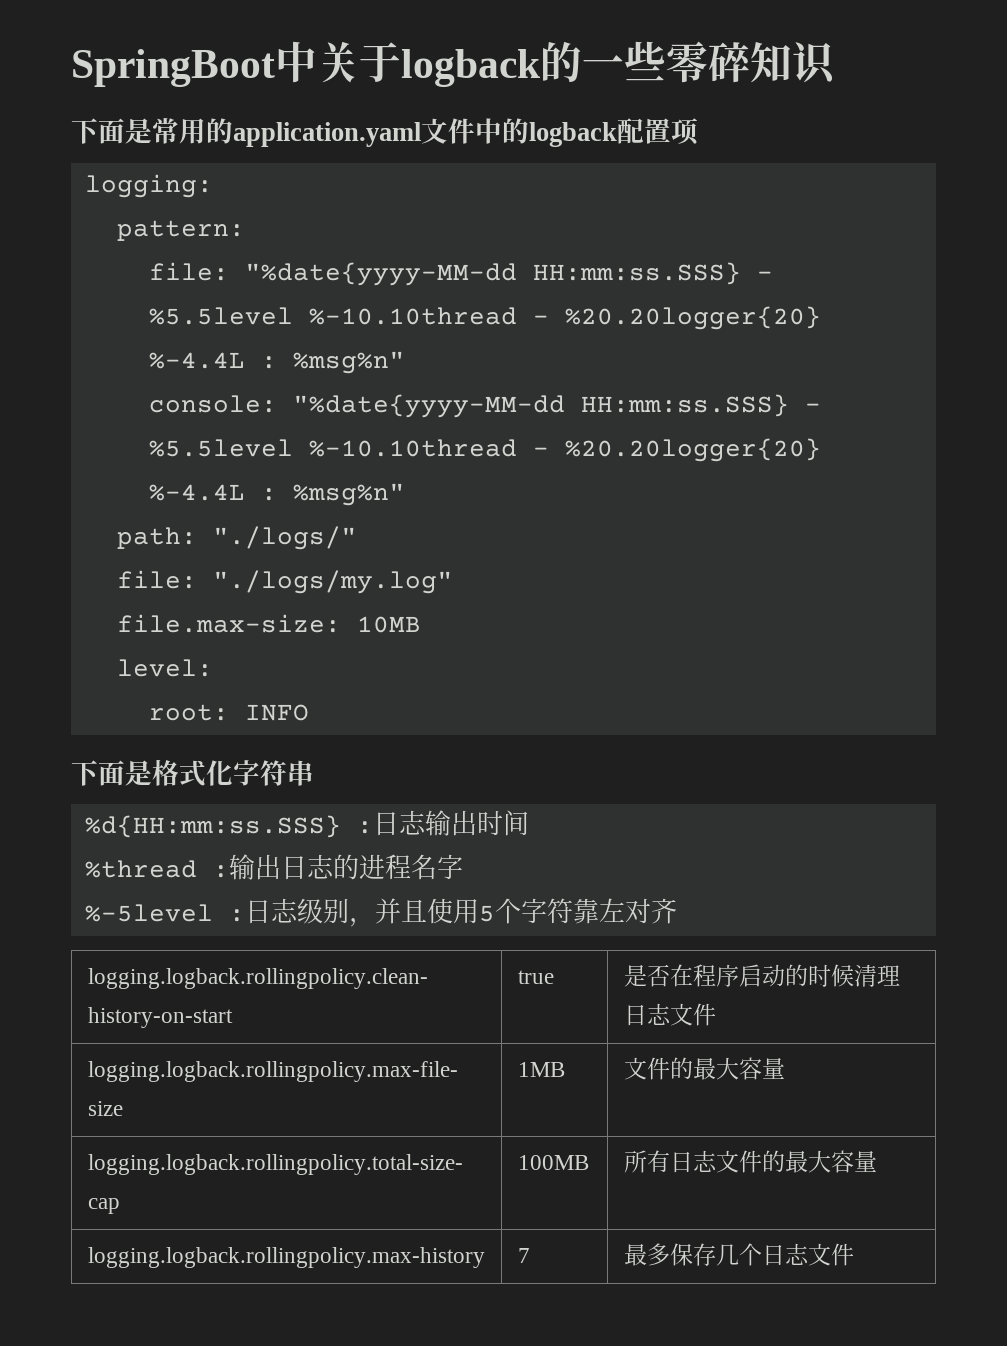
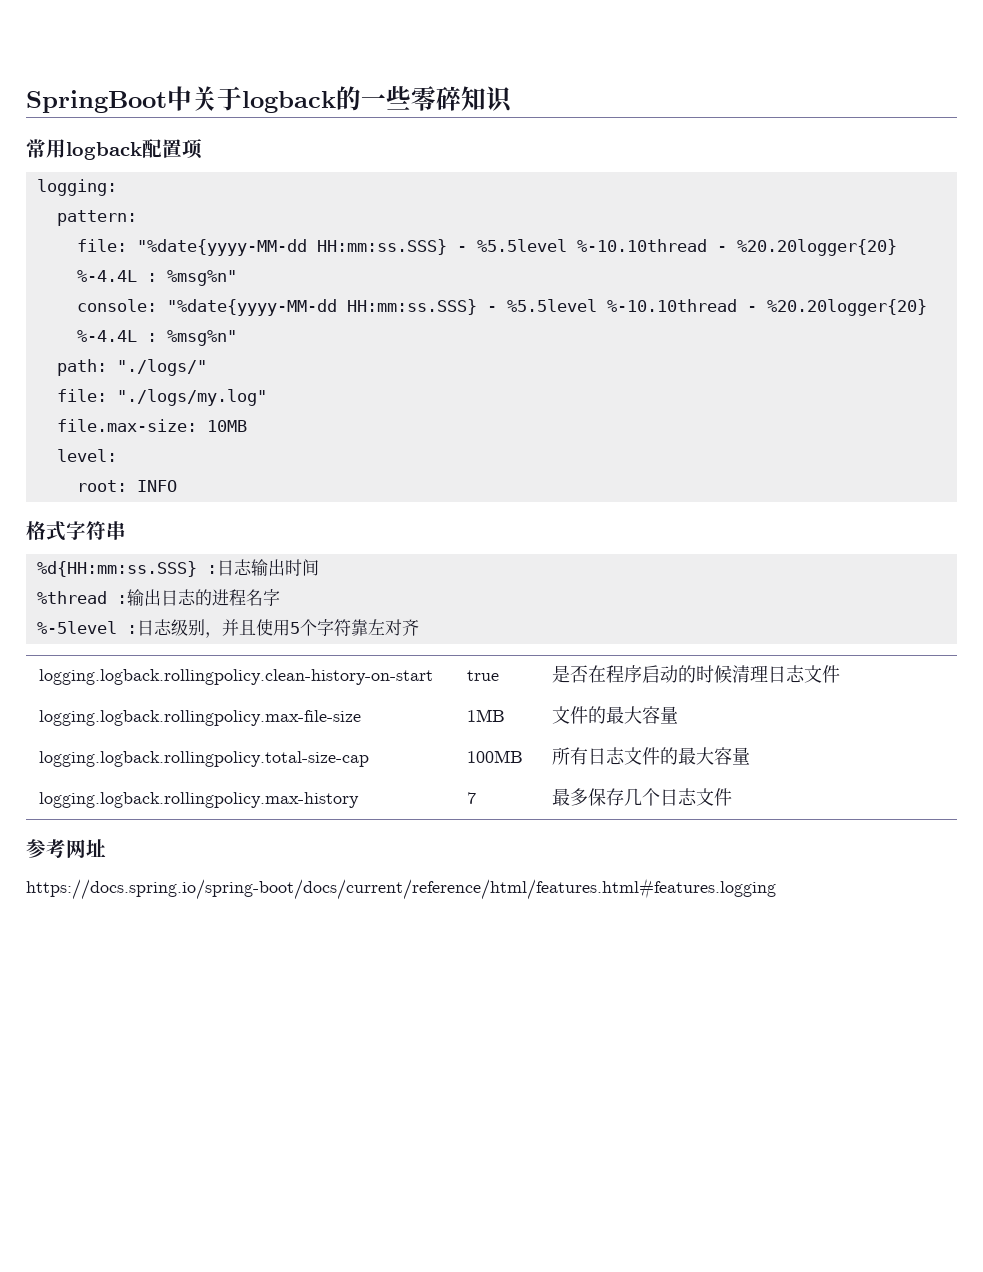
- 下面是常用的application.yaml文件中的logback配置项
+ 常用logback配置项
- 下面是格式化字符串
+ 格式字符串
+ 参考网址
+ https://docs.spring.io/spring-boot/docs/current/reference/html/features.html#features.logging

